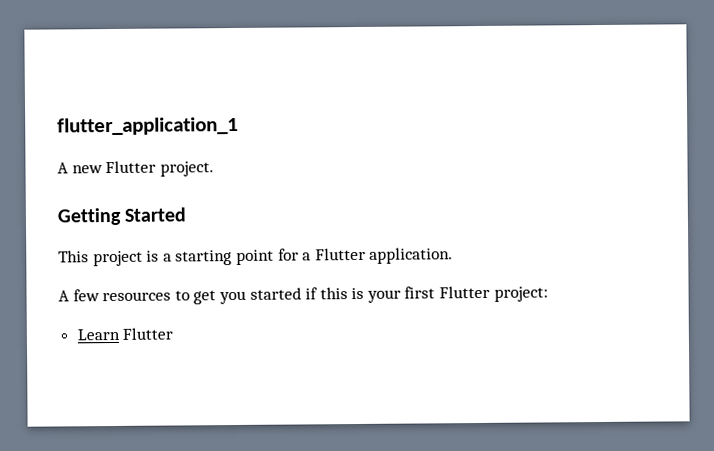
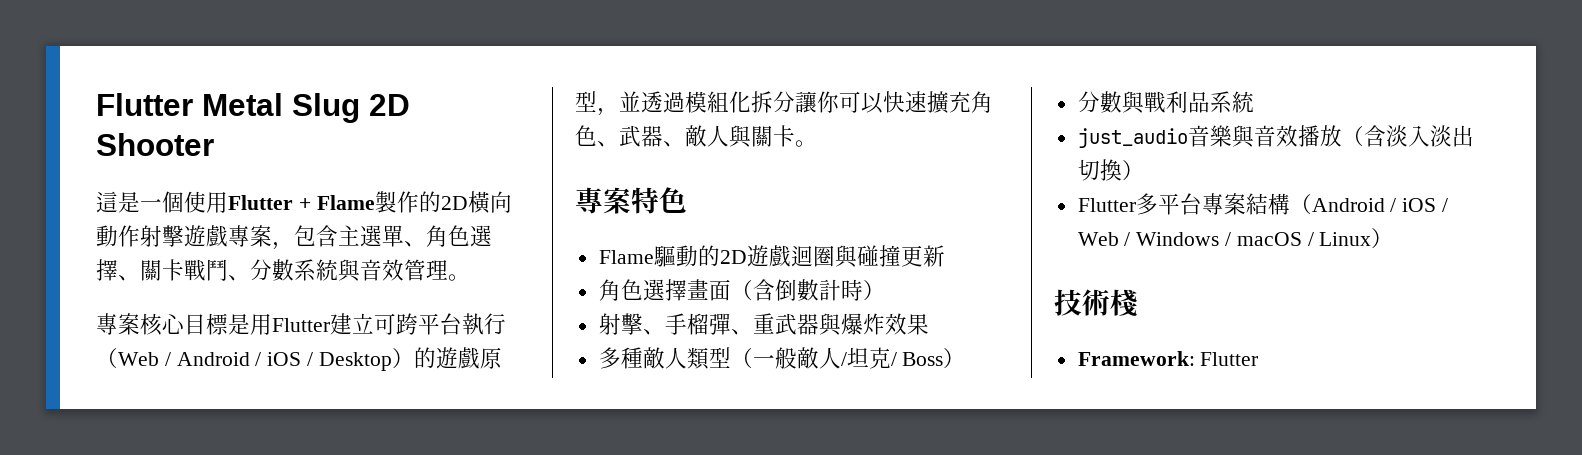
- flutter_application_1
- A new Flutter project.
- Getting Started
- This project is a starting point for a Flutter application.
- A few resources to get you started if this is your first Flutter project:
- Learn Flutter
+ Flutter Metal Slug 2D Shooter
+ 這是一個使用Flutter + Flame製作的2D橫向動作射擊遊戲專案，包含主選單、角色選擇、關卡戰鬥、分數系統與音效管理。
+ 專案核心目標是用Flutter建立可跨平台執行（Web / Android / iOS / Desktop）的遊戲原型，並透過模組化拆分讓你可以快速擴充角色、武器、敵人與關卡。
+ 專案特色
+ Flame驅動的2D遊戲迴圈與碰撞更新
+ 角色選擇畫面（含倒數計時）
+ 射擊、手榴彈、重武器與爆炸效果
+ 多種敵人類型（一般敵人/坦克/ Boss）
+ 分數與戰利品系統
+ just_audio音樂與音效播放（含淡入淡出切換）
+ Flutter多平台專案結構（Android / iOS / Web / Windows / macOS / Linux）
+ 技術棧
+ Framework: Flutter

